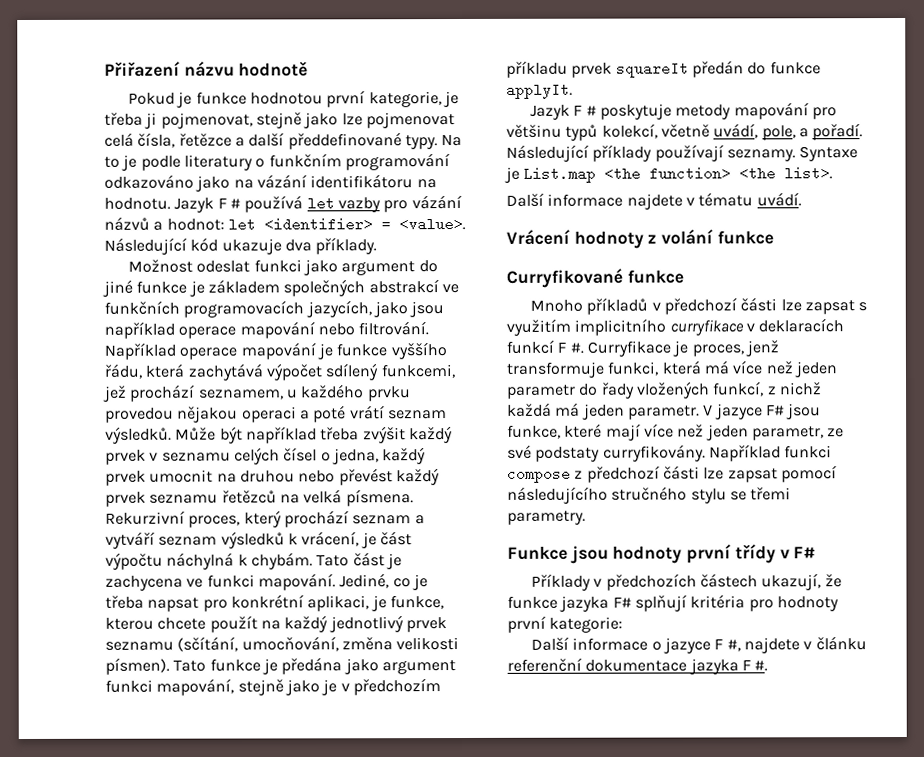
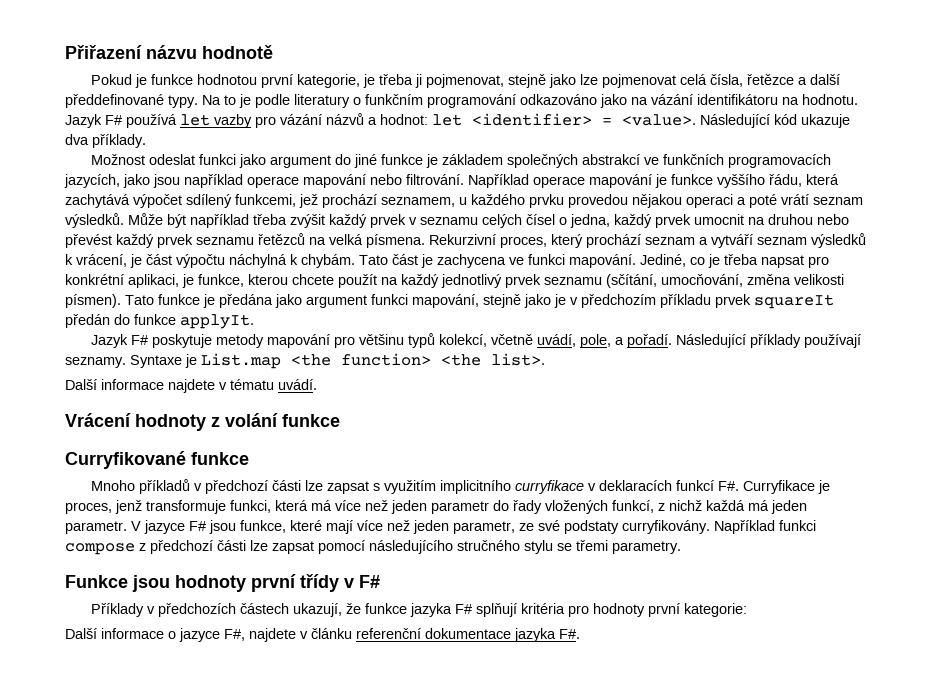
- Jazyk F # používá let vazby pro vázání názvů a hodnot: let <identifier> = <value>.
+ Jazyk F# používá let vazby pro vázání názvů a hodnot: let <identifier> = <value>.
- Jazyk F # poskytuje metody mapování pro většinu typů kolekcí, včetně uvádí, pole, a pořadí.
+ Jazyk F# poskytuje metody mapování pro většinu typů kolekcí, včetně uvádí, pole, a pořadí.
- Mnoho příkladů v předchozí části lze zapsat s využitím implicitního curryfikace v deklaracích funkcí F #. Curryfikace je proces, jenž transformuje funkci, která má více než jeden parametr do řady vložených funkcí, z nichž každá má jeden parametr.
+ Mnoho příkladů v předchozí části lze zapsat s využitím implicitního curryfikace v deklaracích funkcí F#. Curryfikace je proces, jenž transformuje funkci, která má více než jeden parametr do řady vložených funkcí, z nichž každá má jeden parametr.
- Další informace o jazyce F #, najdete v článku referenční dokumentace jazyka F #.
+ Další informace o jazyce F#, najdete v článku referenční dokumentace jazyka F#.

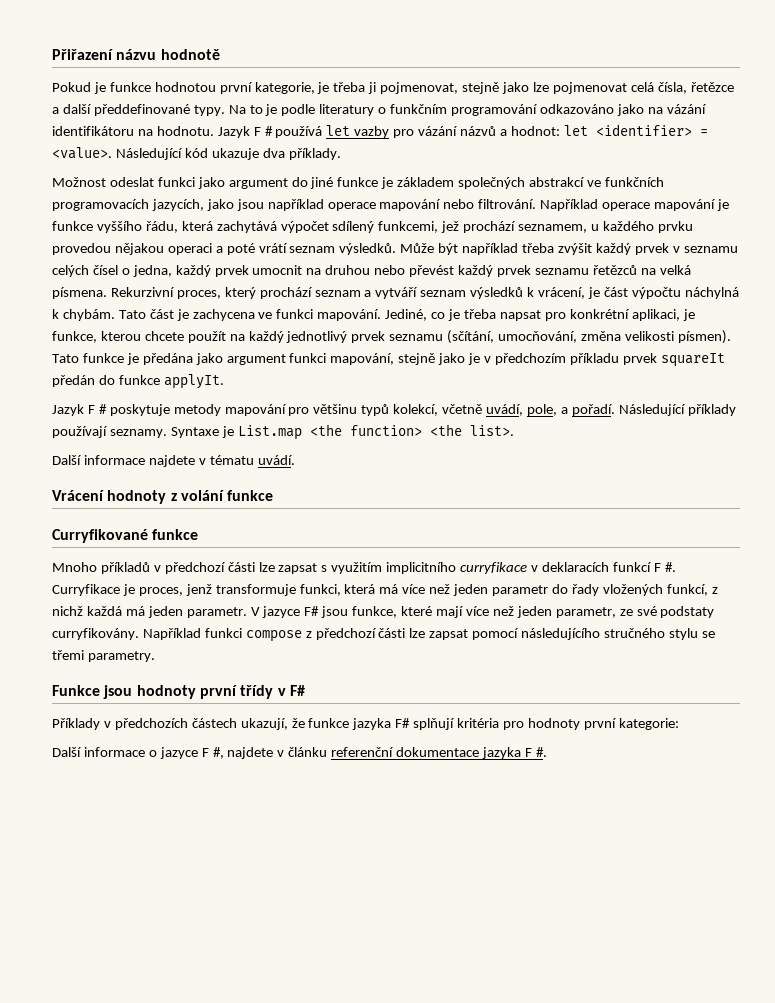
- Jazyk F# používá let vazby pro vázání názvů a hodnot: let <identifier> = <value>.
+ Jazyk F # používá let vazby pro vázání názvů a hodnot: let <identifier> = <value>.
- Jazyk F# poskytuje metody mapování pro většinu typů kolekcí, včetně uvádí, pole, a pořadí.
+ Jazyk F # poskytuje metody mapování pro většinu typů kolekcí, včetně uvádí, pole, a pořadí.
- Mnoho příkladů v předchozí části lze zapsat s využitím implicitního curryfikace v deklaracích funkcí F#. Curryfikace je proces, jenž transformuje funkci, která má více než jeden parametr do řady vložených funkcí, z nichž každá má jeden parametr.
+ Mnoho příkladů v předchozí části lze zapsat s využitím implicitního curryfikace v deklaracích funkcí F #. Curryfikace je proces, jenž transformuje funkci, která má více než jeden parametr do řady vložených funkcí, z nichž každá má jeden parametr.
- Další informace o jazyce F#, najdete v článku referenční dokumentace jazyka F#.
+ Další informace o jazyce F #, najdete v článku referenční dokumentace jazyka F #.

